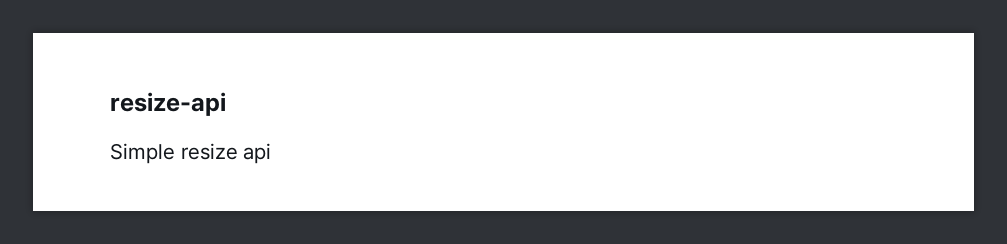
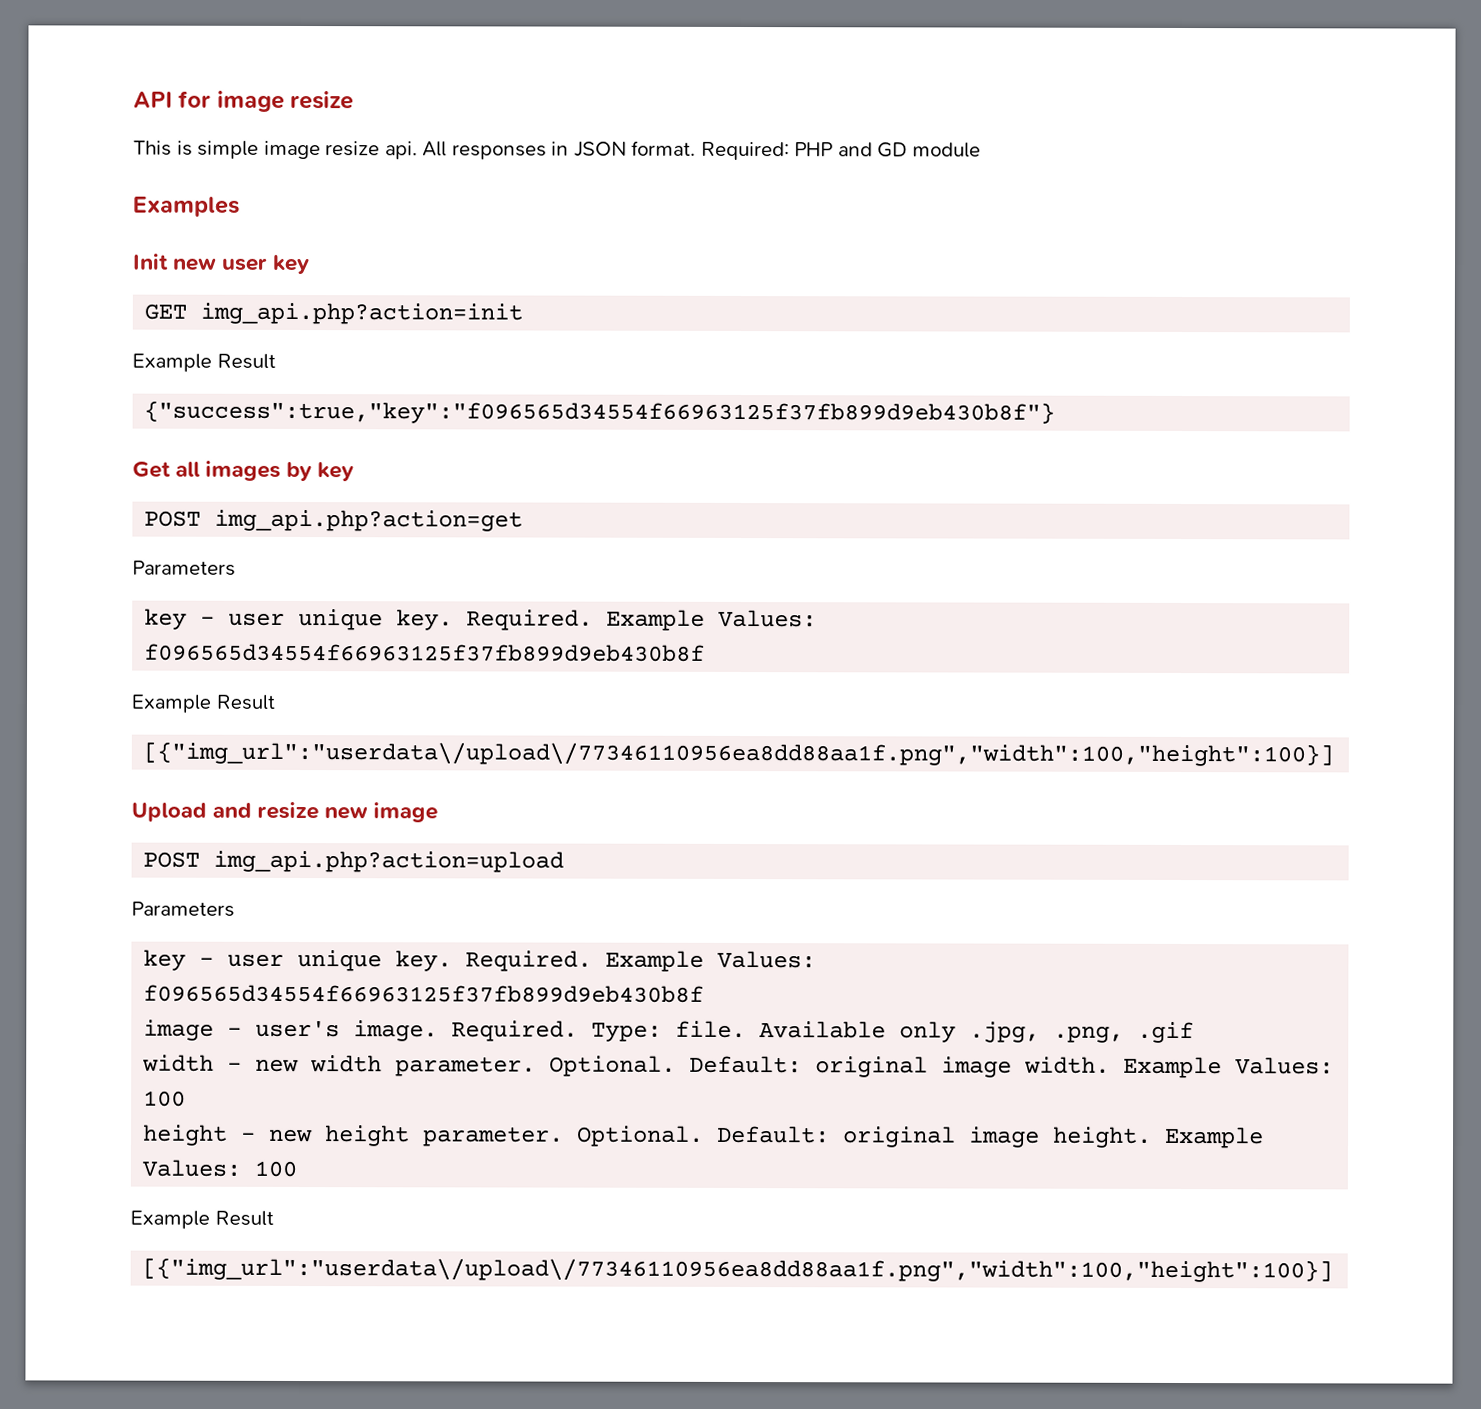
- resize-api
- Simple resize api
+ API for image resize
+ This is simple image resize api. All responses in JSON format. Required: PHP and GD module
+ Examples
+ Init new user key
+ GET img_api.php?action=init
+ Example Result
+ {"success":true,"key":"f096565d34554f66963125f37fb899d9eb430b8f"}
+ Get all images by key
+ POST img_api.php?action=get
+ Parameters
+ key - user unique key. Required. Example Values: f096565d34554f66963125f37fb899d9eb430b8f
+ Example Result
+ [{"img_url":"userdata\/upload\/77346110956ea8dd88aa1f.png","width":100,"height":100}]
+ Upload and resize new image
+ POST img_api.php?action=upload
+ Parameters
+ key - user unique key. Required. Example Values: f096565d34554f66963125f37fb899d9eb430b8f
+ image - user's image. Required. Type: file. Available only .jpg, .png, .gif
+ width - new width parameter. Optional. Default: original image width. Example Values: 100
+ height - new height parameter. Optional. Default: original image height. Example Values: 100
+ Example Result
+ [{"img_url":"userdata\/upload\/77346110956ea8dd88aa1f.png","width":100,"height":100}]

